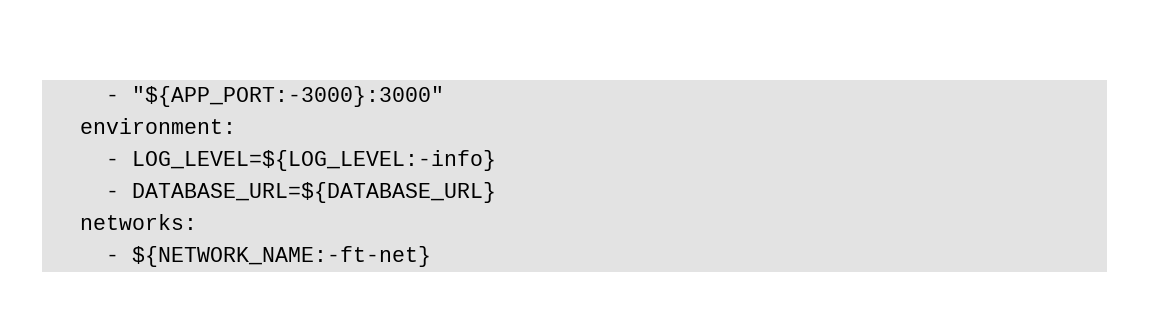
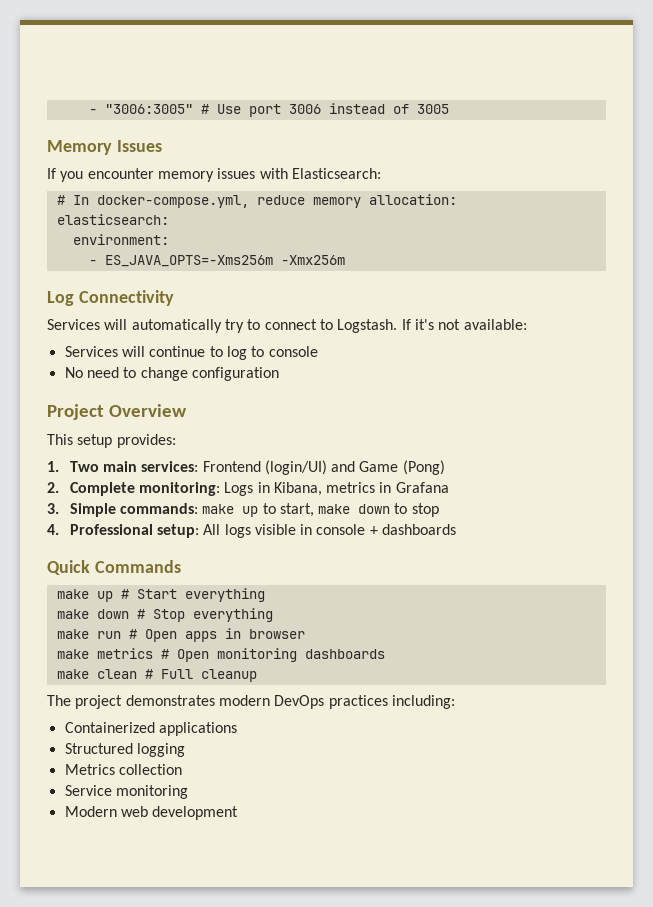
- - "${APP_PORT:-3000}:3000"
+ - "3006:3005" # Use port 3006 instead of 3005
+ Memory Issues
+ If you encounter memory issues with Elasticsearch:
+ # In docker-compose.yml, reduce memory allocation:
+ elasticsearch:
  environment:
- - LOG_LEVEL=${LOG_LEVEL:-info}
- - DATABASE_URL=${DATABASE_URL}
- networks:
- - ${NETWORK_NAME:-ft-net}
+ - ES_JAVA_OPTS=-Xms256m -Xmx256m
+ Log Connectivity
+ Services will automatically try to connect to Logstash. If it's not available:
+ Services will continue to log to console
+ No need to change configuration
+ Project Overview
+ This setup provides:
+ 1. Two main services: Frontend (login/UI) and Game (Pong)
+ 2. Complete monitoring: Logs in Kibana, metrics in Grafana
+ 3. Simple commands: make up to start, make down to stop
+ 4. Professional setup: All logs visible in console + dashboards
+ Quick Commands
+ make up # Start everything
+ make down # Stop everything
+ make run # Open apps in browser
+ make metrics # Open monitoring dashboards
+ make clean # Full cleanup
+ The project demonstrates modern DevOps practices including:
+ Containerized applications
+ Structured logging
+ Metrics collection
+ Service monitoring
+ Modern web development

